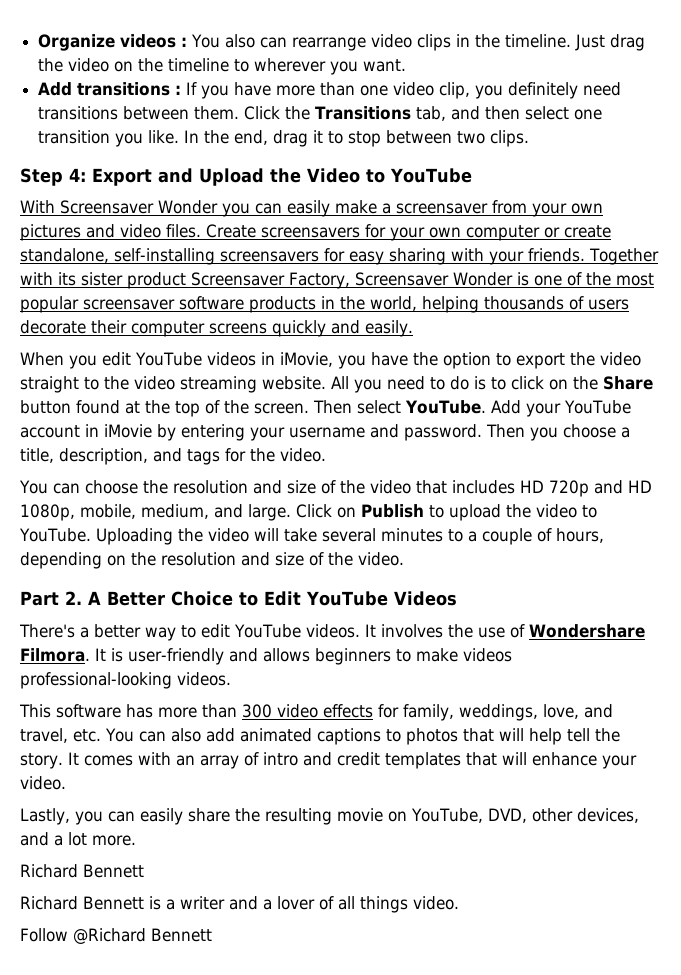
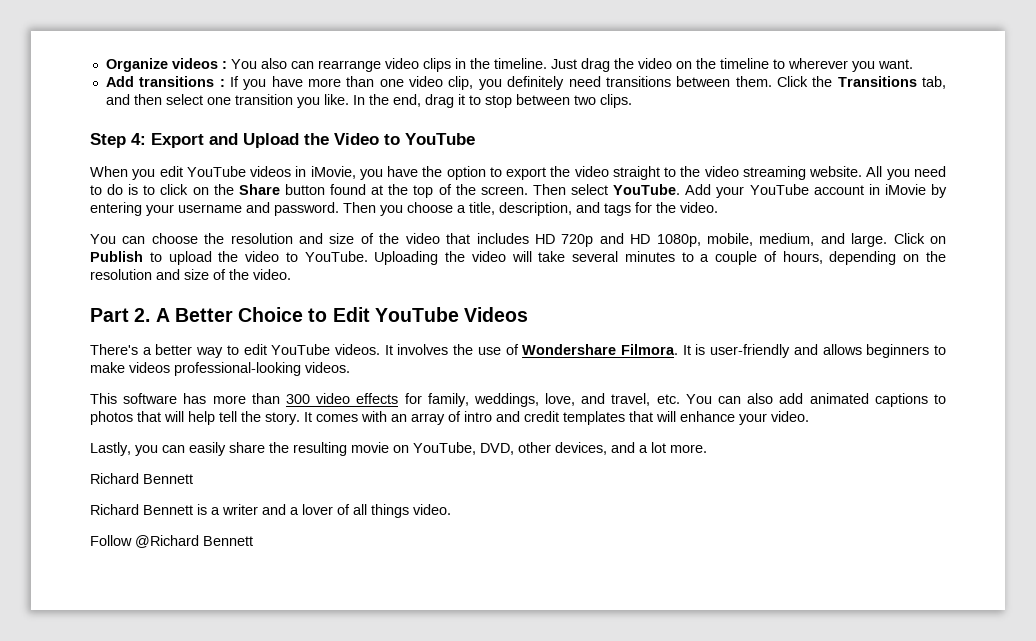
- With Screensaver Wonder you can easily make a screensaver from your own pictures and video files. Create screensavers for your own computer or create standalone, self-installing screensavers for easy sharing with your friends. Together with its sister product Screensaver Factory, Screensaver Wonder is one of the most popular screensaver software products in the world, helping thousands of users decorate their computer screens quickly and easily.

